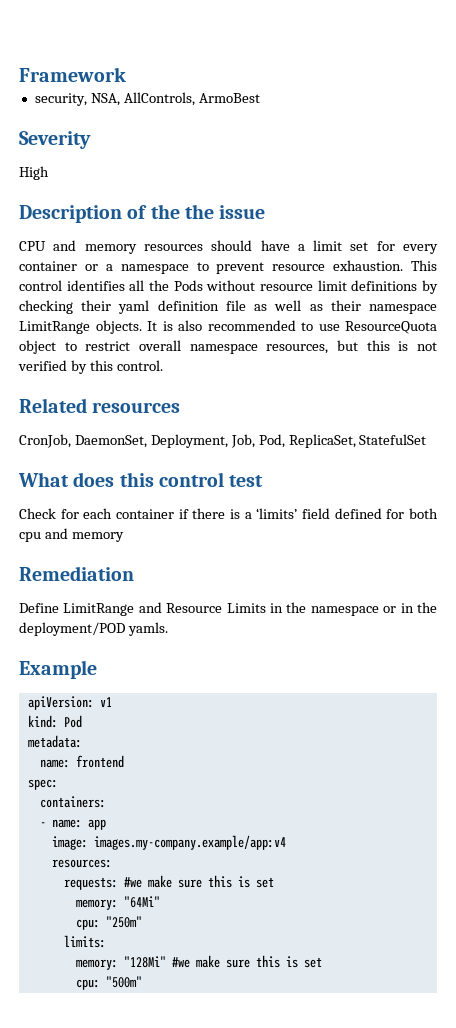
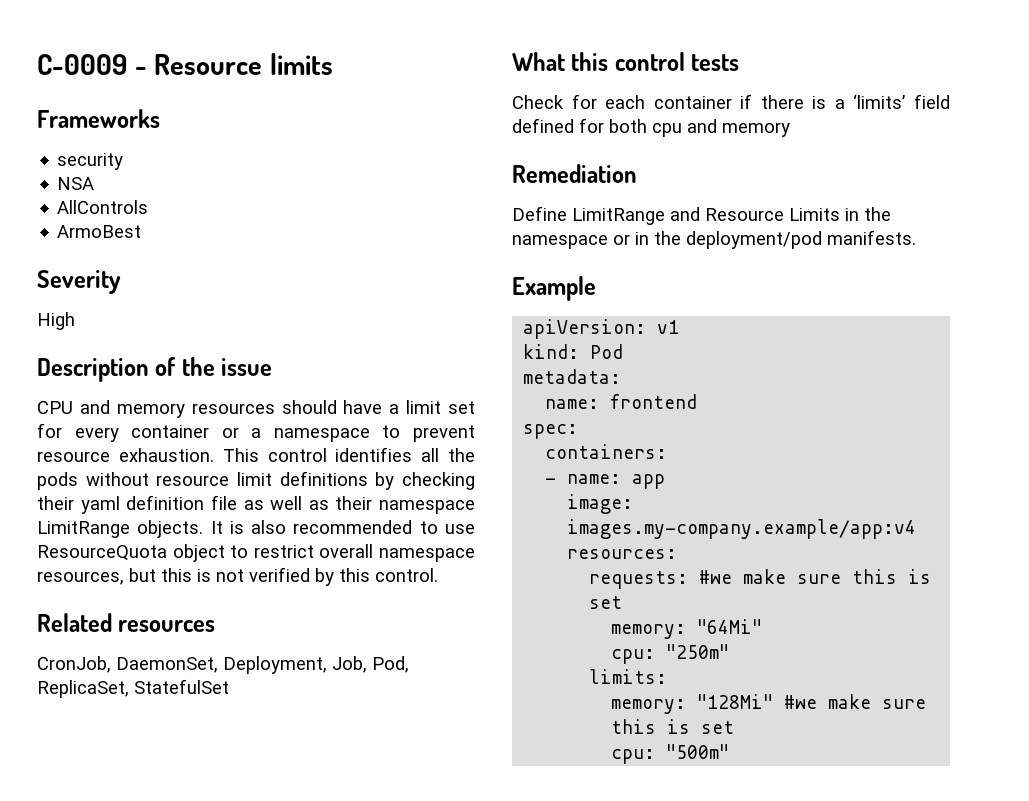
- Framework
- security, NSA, AllControls, ArmoBest
+ C-0009 - Resource limits
+ Frameworks
+ security
+ NSA
+ AllControls
+ ArmoBest
- Description of the the issue
+ Description of the issue
- This control identifies all the Pods without resource limit definitions by checking their yaml definition file as well as their namespace LimitRange objects.
+ This control identifies all the pods without resource limit definitions by checking their yaml definition file as well as their namespace LimitRange objects.
- What does this control test
+ What this control tests
- Define LimitRange and Resource Limits in the namespace or in the deployment/POD yamls.
+ Define LimitRange and Resource Limits in the namespace or in the deployment/pod manifests.

